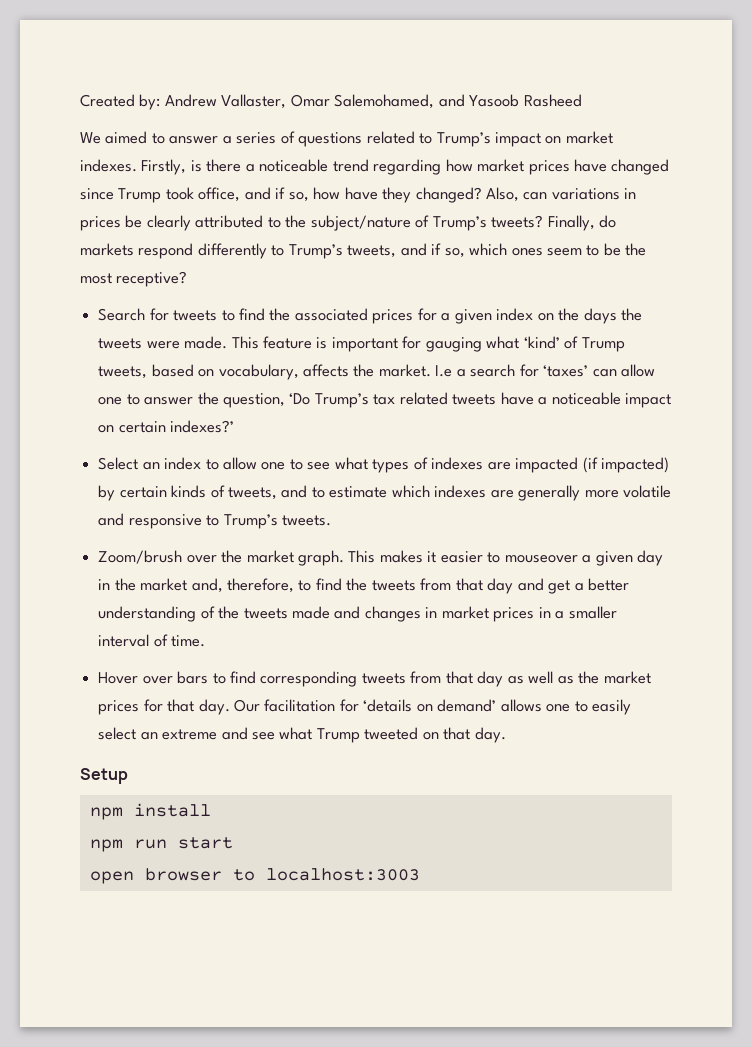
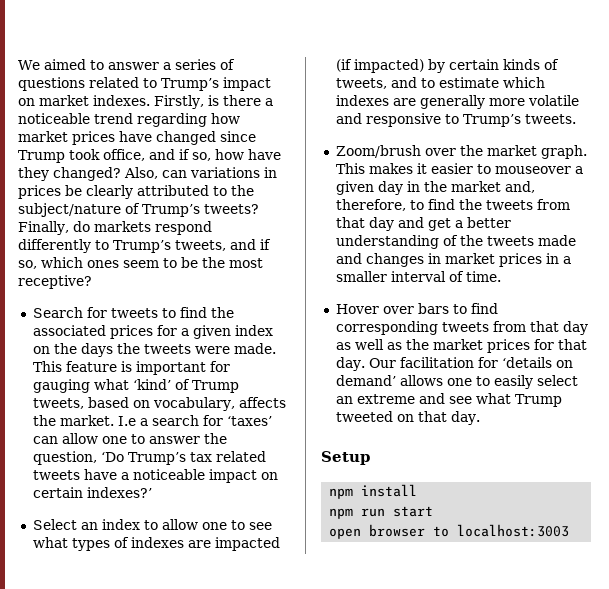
- Created by: Andrew Vallaster, Omar Salemohamed, and Yasoob Rasheed

